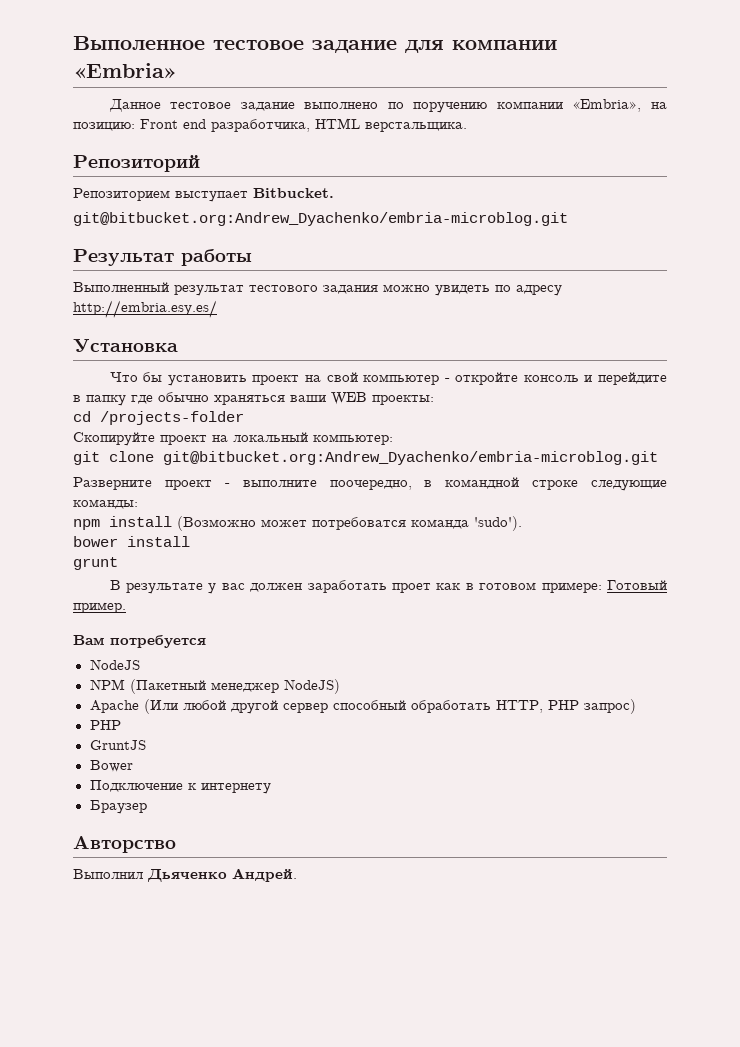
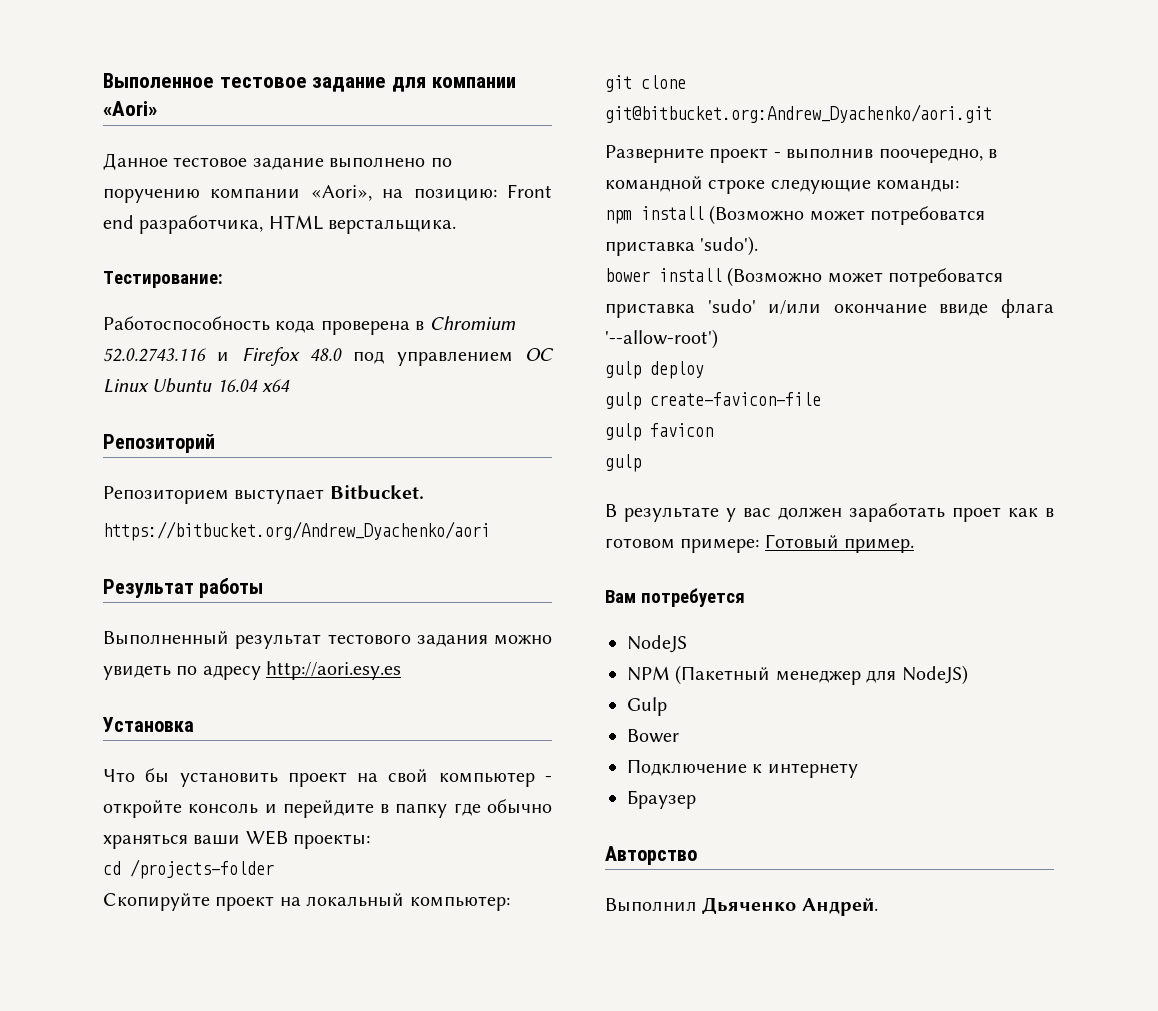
- Выполенное тестовое задание для компании «Embria»
+ Выполенное тестовое задание для компании «Aori»
- Данное тестовое задание выполнено по поручению компании «Embria», на позицию: Front end разработчика, HTML верстальщика.
+ Данное тестовое задание выполнено по поручению компании «Aori», на позицию: Front end разработчика, HTML верстальщика.
+ Тестирование:
+ Работоспособность кода проверена в Chromium 52.0.2743.116 и Firefox 48.0 под управлением ОС Linux Ubuntu 16.04 x64
  Репозиторием выступает Bitbucket.
- git@bitbucket.org:Andrew_Dyachenko/embria-microblog.git
+ https://bitbucket.org/Andrew_Dyachenko/aori
- Выполненный результат тестового задания можно увидеть по адресу http://embria.esy.es/
+ Выполненный результат тестового задания можно увидеть по адресу http://aori.esy.es
- git clone git@bitbucket.org:Andrew_Dyachenko/embria-microblog.git
+ git clone git@bitbucket.org:Andrew_Dyachenko/aori.git
- Разверните проект - выполните поочередно, в командной строке следующие команды:
+ Разверните проект - выполнив поочередно, в командной строке следующие команды:
- npm install (Возможно может потребоватся команда 'sudo').
+ npm install (Возможно может потребоватся приставка 'sudo').
- bower install
- grunt
+ bower install (Возможно может потребоватся приставка 'sudo' и/или окончание ввиде флага '--allow-root')
+ gulp deploy
+ gulp create-favicon-file
+ gulp favicon
+ gulp
- NPM (Пакетный менеджер NodeJS)
+ NPM (Пакетный менеджер для NodeJS)
- Apache (Или любой другой сервер способный обработать HTTP, PHP запрос)
- PHP
- GruntJS
+ Gulp

